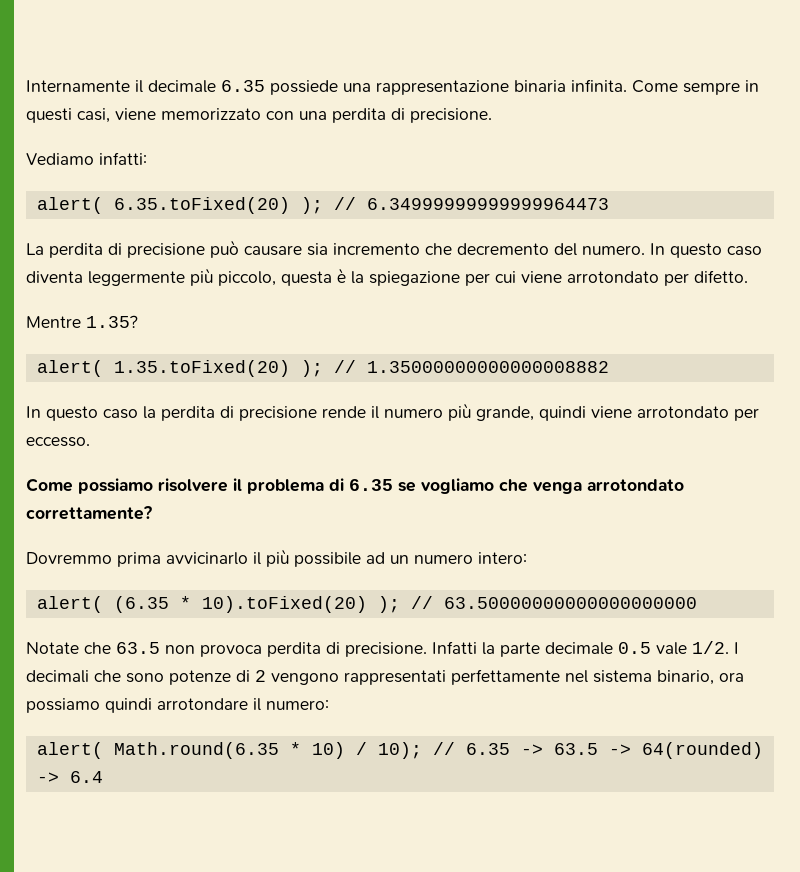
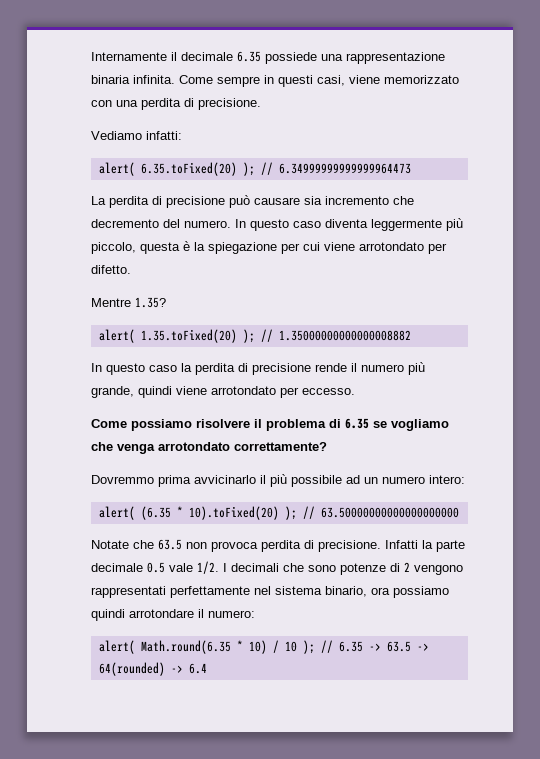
- alert( Math.round(6.35 * 10) / 10); // 6.35 -> 63.5 -> 64(rounded) -> 6.4
+ alert( Math.round(6.35 * 10) / 10 ); // 6.35 -> 63.5 -> 64(rounded) -> 6.4

